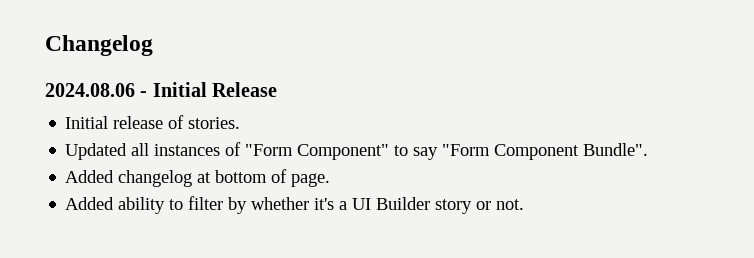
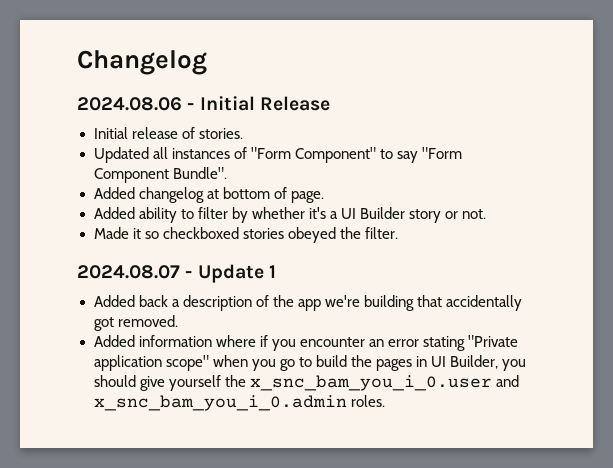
+ Made it so checkboxed stories obeyed the filter.
+ 2024.08.07 - Update 1
+ Added back a description of the app we're building that accidentally got removed.
+ Added information where if you encounter an error stating "Private application scope" when you go to build the pages in UI Builder, you should give yourself the x_snc_bam_you_i_0.user and x_snc_bam_you_i_0.admin roles.

